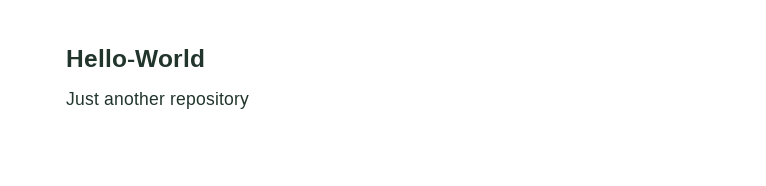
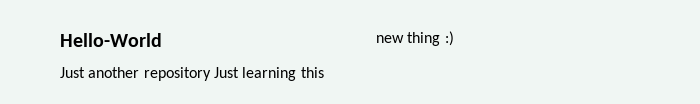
- Just another repository
+ Just another repository Just learning this new thing :)

